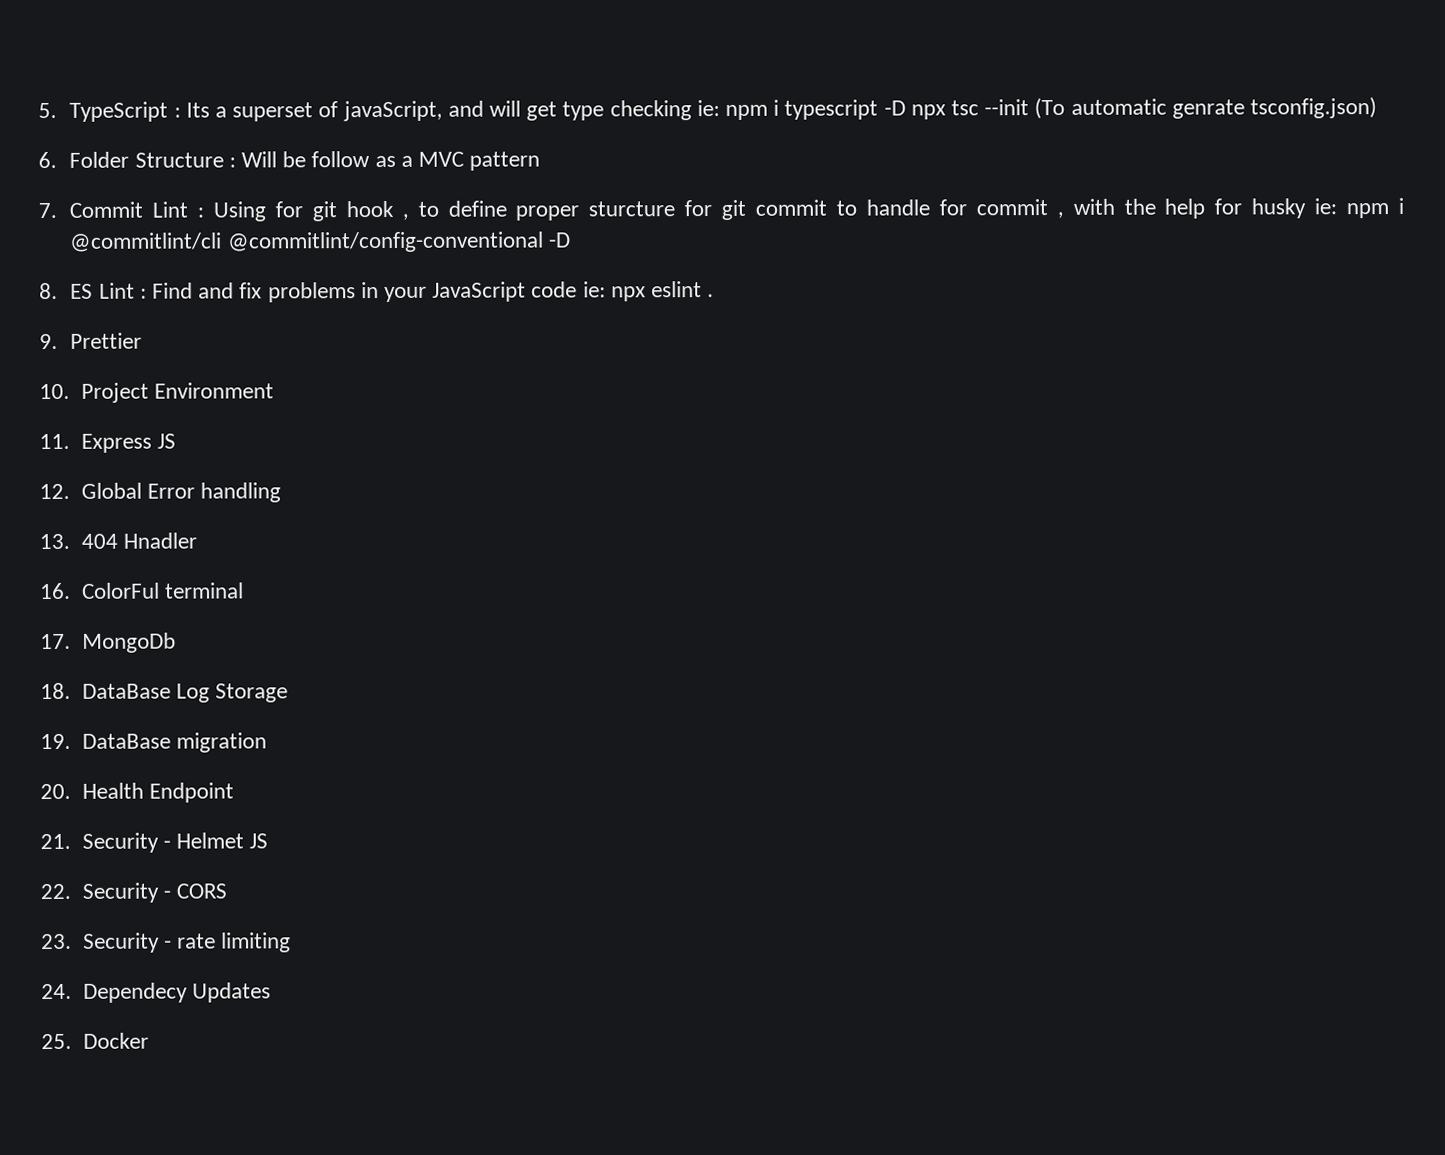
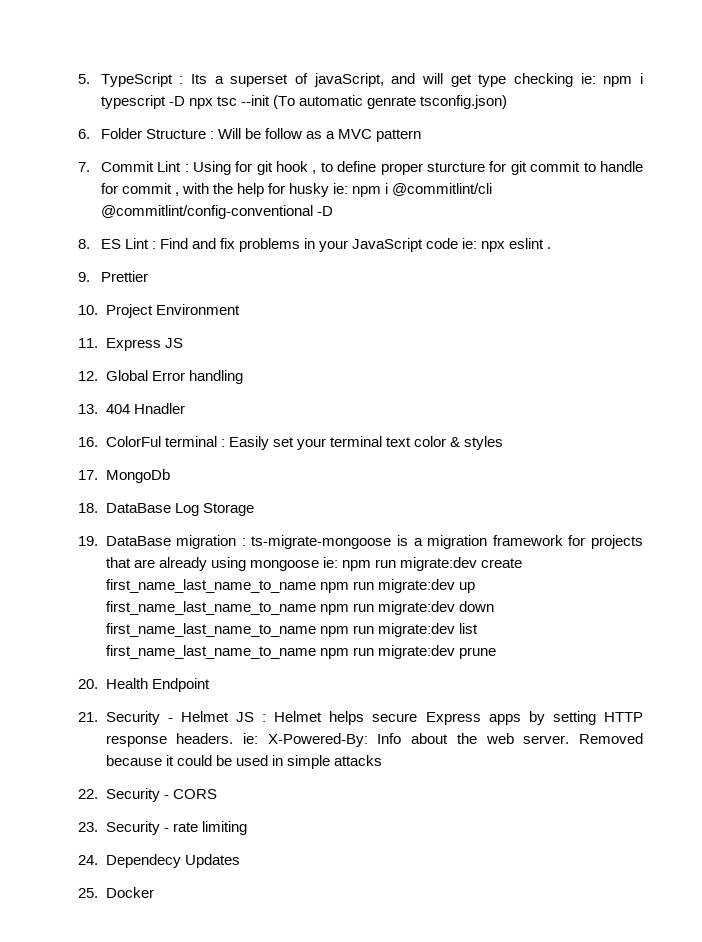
- 16. ColorFul terminal
+ 16. ColorFul terminal : Easily set your terminal text color & styles
- 19. DataBase migration
+ 19. DataBase migration : ts-migrate-mongoose is a migration framework for projects that are already using mongoose ie: npm run migrate:dev create first_name_last_name_to_name npm run migrate:dev up first_name_last_name_to_name npm run migrate:dev down first_name_last_name_to_name npm run migrate:dev list first_name_last_name_to_name npm run migrate:dev prune
- 21. Security - Helmet JS
+ 21. Security - Helmet JS : Helmet helps secure Express apps by setting HTTP response headers. ie: X-Powered-By: Info about the web server. Removed because it could be used in simple attacks

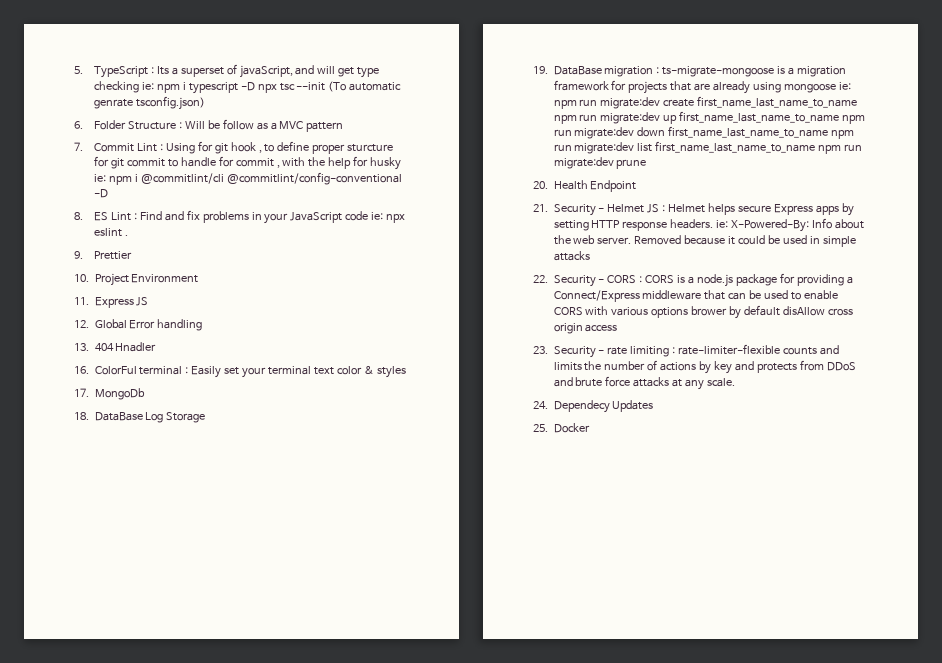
- 22. Security - CORS
+ 22. Security - CORS : CORS is a node.js package for providing a Connect/Express middleware that can be used to enable CORS with various options brower by default disAllow cross origin access
- 23. Security - rate limiting
+ 23. Security - rate limiting : rate-limiter-flexible counts and limits the number of actions by key and protects from DDoS and brute force attacks at any scale.

